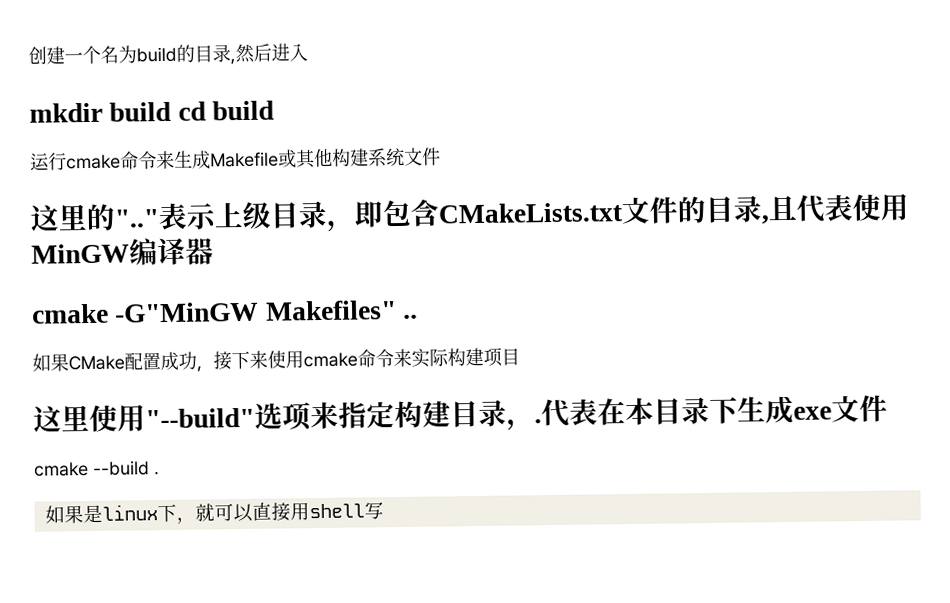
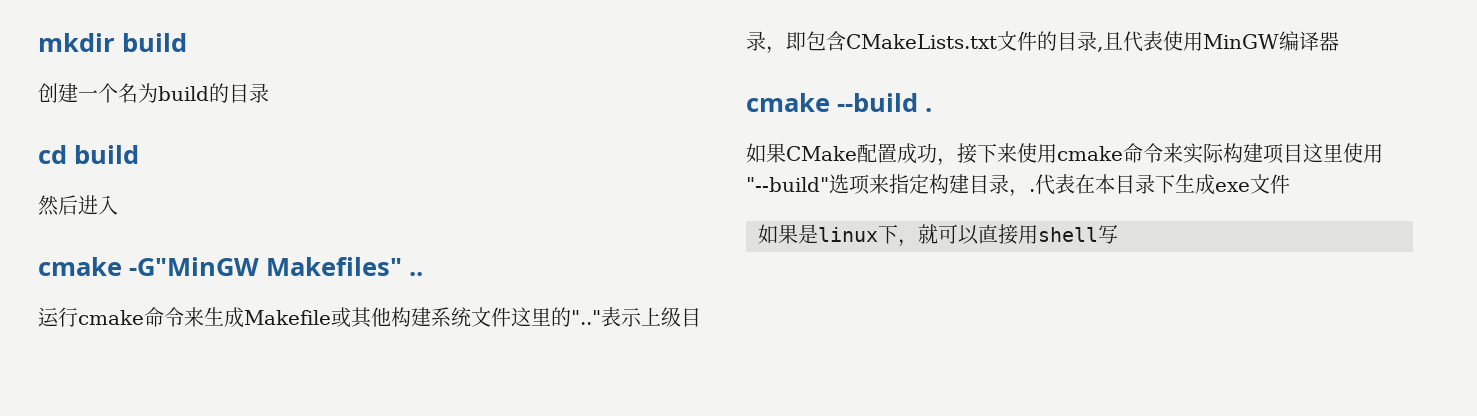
+ mkdir build
- 创建一个名为build的目录,然后进入
+ 创建一个名为build的目录
+ cd build
+ 然后进入
- mkdir build cd build
+ cmake -G"MinGW Makefiles" ..
- 运行cmake命令来生成Makefile或其他构建系统文件
- 这里的".."
+ 运行cmake命令来生成Makefile或其他构建系统文件这里的".."
- cmake -G"MinGW Makefiles" ..
+ cmake --build .
- 如果CMake配置成功，接下来使用cmake命令来实际构建项目
- 这里使用"--build"选项来指定构建目录，.
+ 如果CMake配置成功，接下来使用cmake命令来实际构建项目这里使用"--build"选项来指定构建目录，.
- cmake --build .

